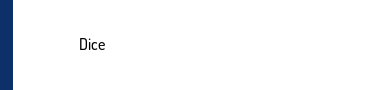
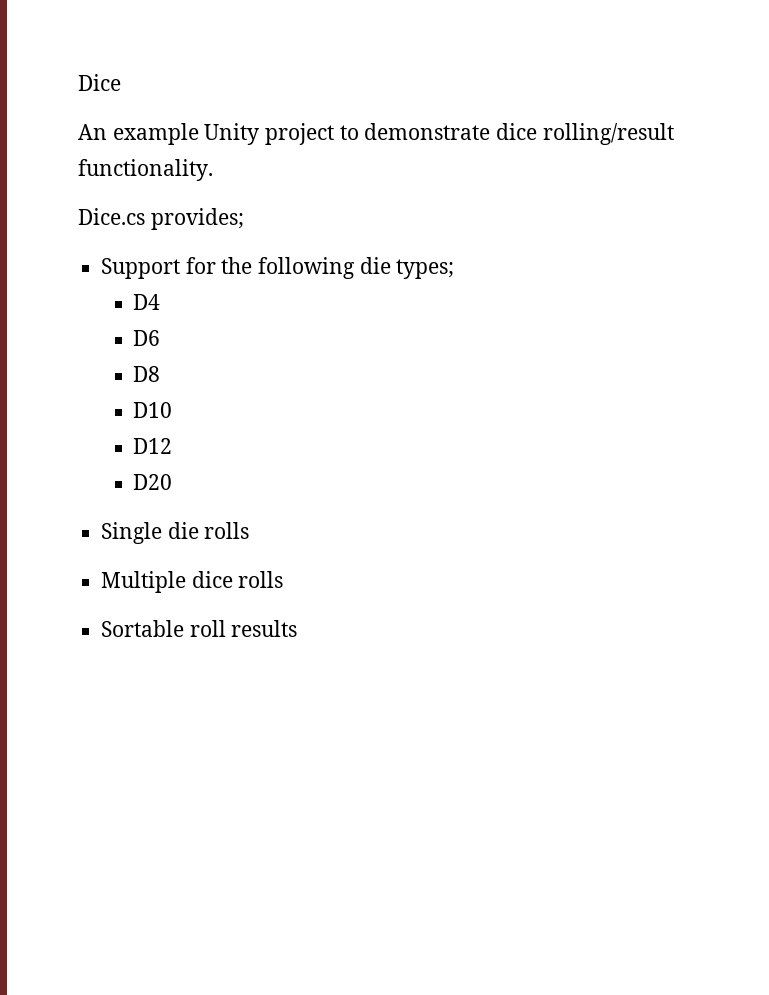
+ An example Unity project to demonstrate dice rolling/result functionality.
+ Dice.cs provides;
+ Support for the following die types;
+ D4
+ D6
+ D8
+ D10
+ D12
+ D20
+ Single die rolls
+ Multiple dice rolls
+ Sortable roll results

